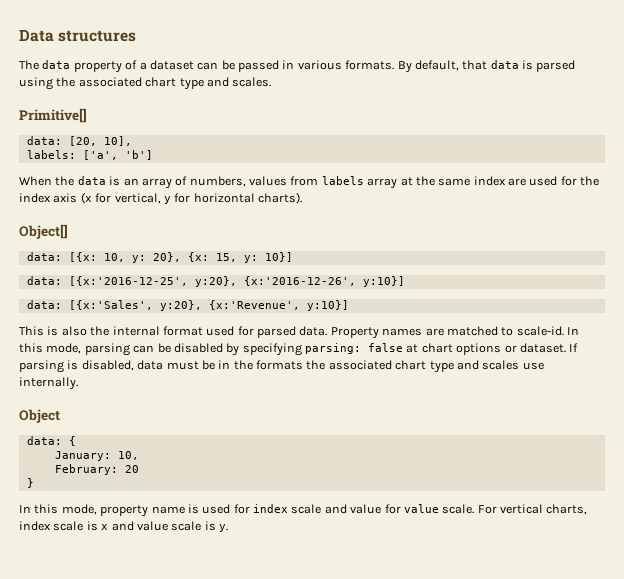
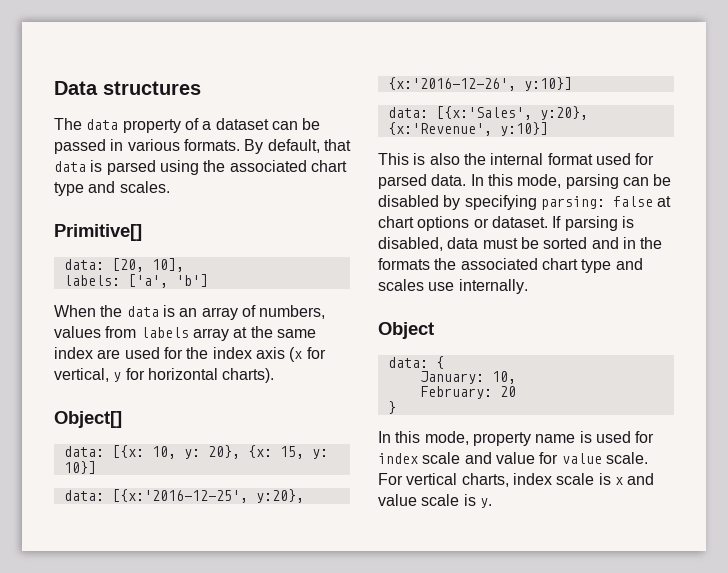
- Property names are matched to scale-id.
- If parsing is disabled, data must be in the formats the associated chart type and scales use internally.
+ If parsing is disabled, data must be sorted and in the formats the associated chart type and scales use internally.

